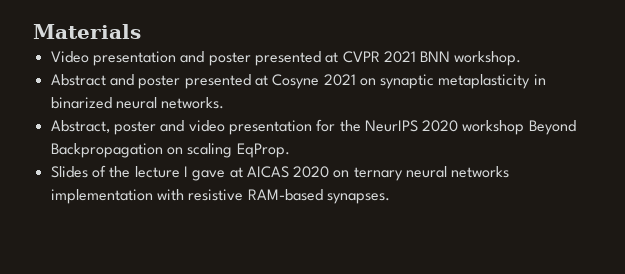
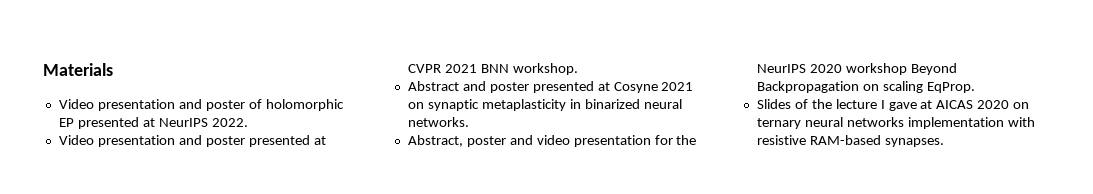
+ Video presentation and poster of holomorphic EP presented at NeurIPS 2022.

